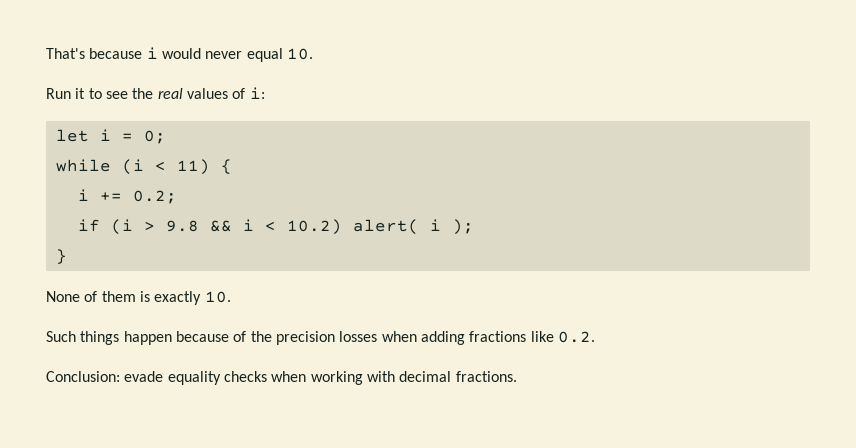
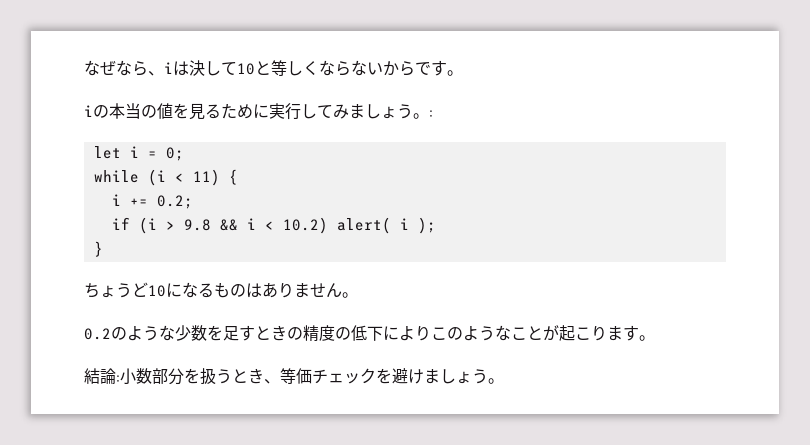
- That's because i would never equal 10.
- Run it to see the real values of i:
+ なぜなら、iは決して10と等しくならないからです。
+ iの本当の値を見るために実行してみましょう。:
- None of them is exactly 10.
- Such things happen because of the precision losses when adding fractions like 0.2.
- Conclusion: evade equality checks when working with decimal fractions.
+ ちょうど10になるものはありません。
+ 0.2のような少数を足すときの精度の低下によりこのようなことが起こります。
+ 結論:小数部分を扱うとき、等価チェックを避けましょう。

